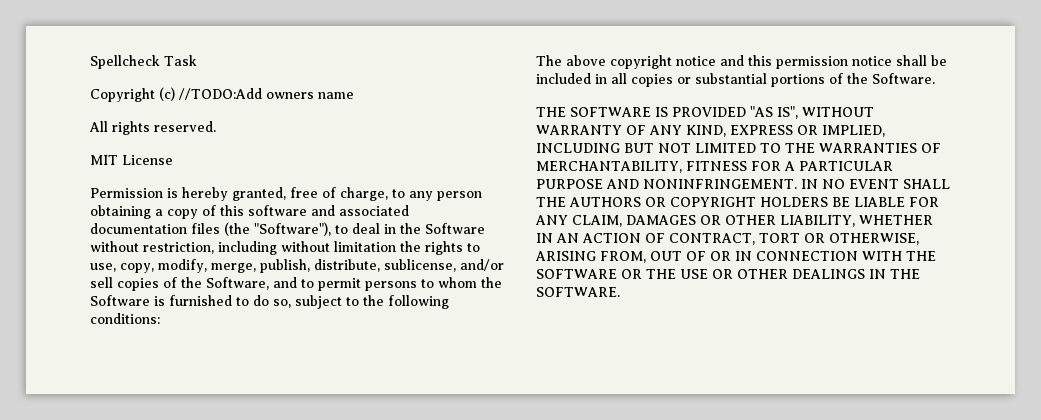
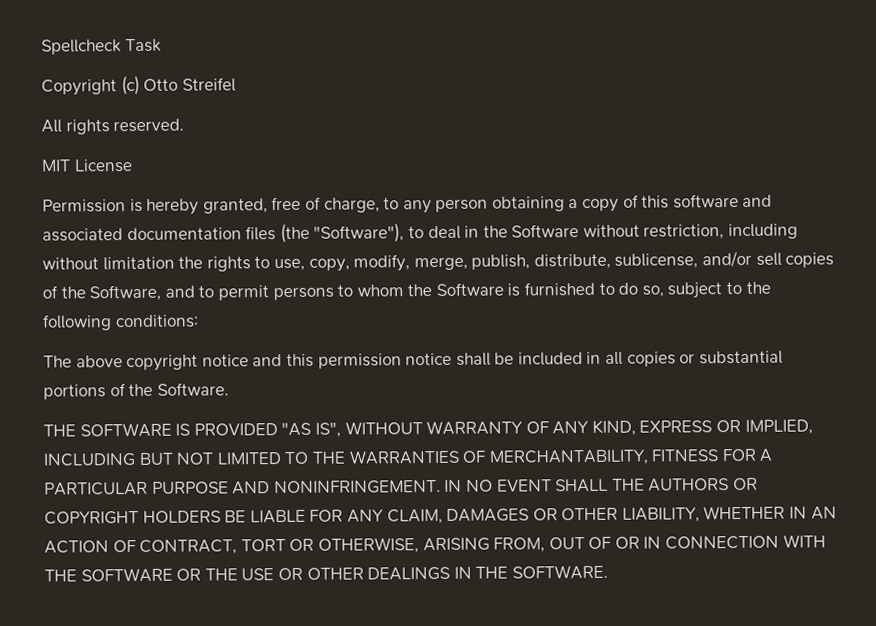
- Copyright (c) //TODO:Add owners name
+ Copyright (c) Otto Streifel

